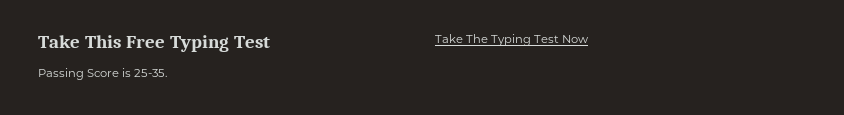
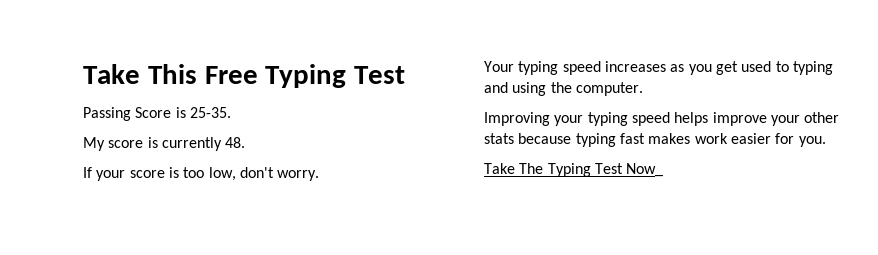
+ My score is currently 48.
+ If your score is too low, don't worry.
+ Your typing speed increases as you get used to typing and using the computer.
+ Improving your typing speed helps improve your other stats because typing fast makes work easier for you.
- Take The Typing Test Now
+ Take The Typing Test Now_

